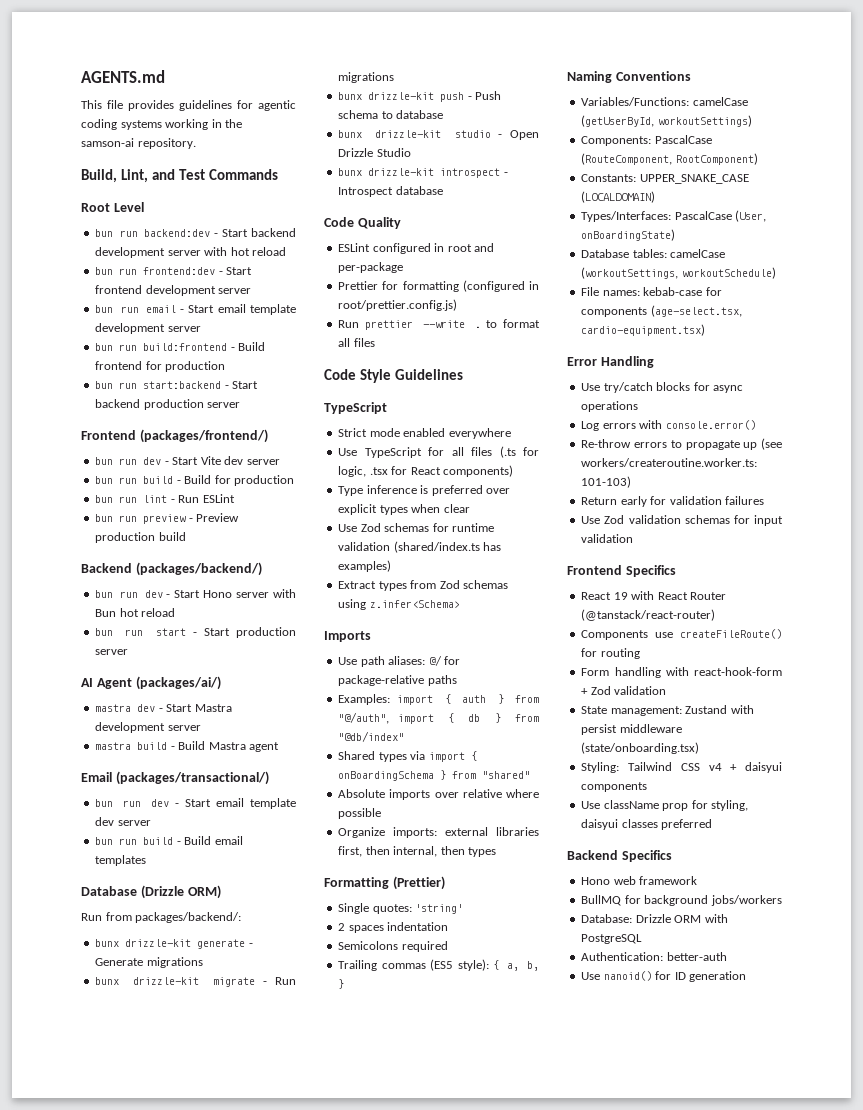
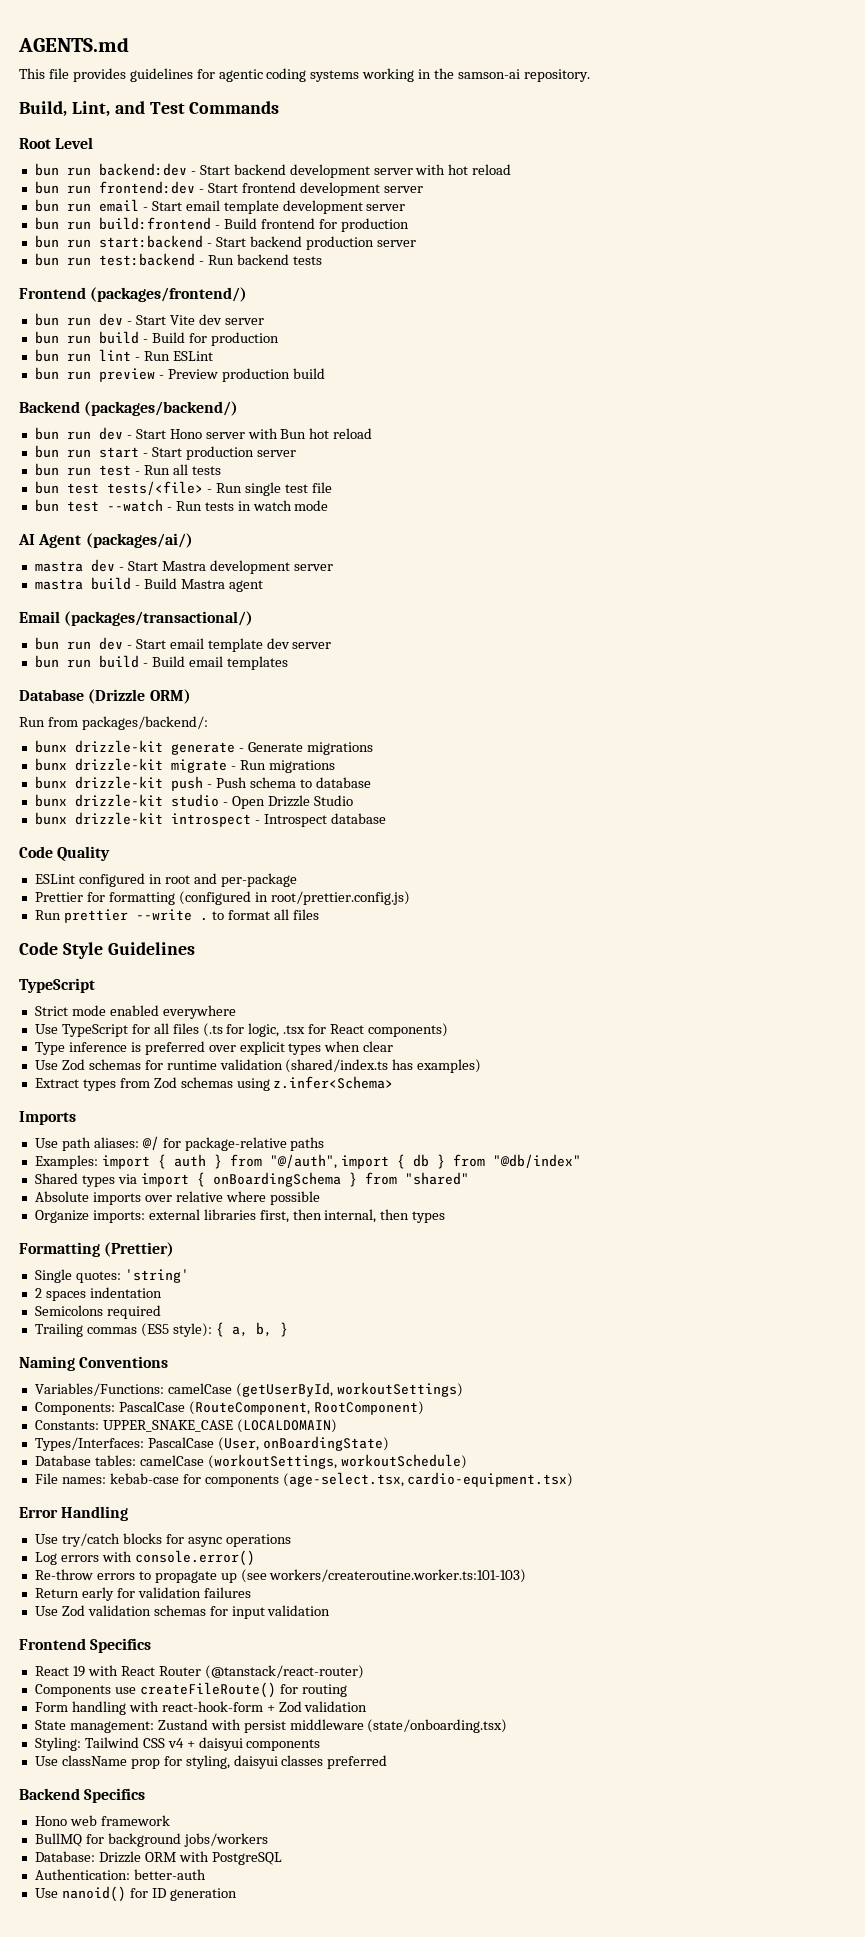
+ bun run test:backend - Run backend tests
+ bun run test - Run all tests
+ bun test tests/<file> - Run single test file
+ bun test --watch - Run tests in watch mode

